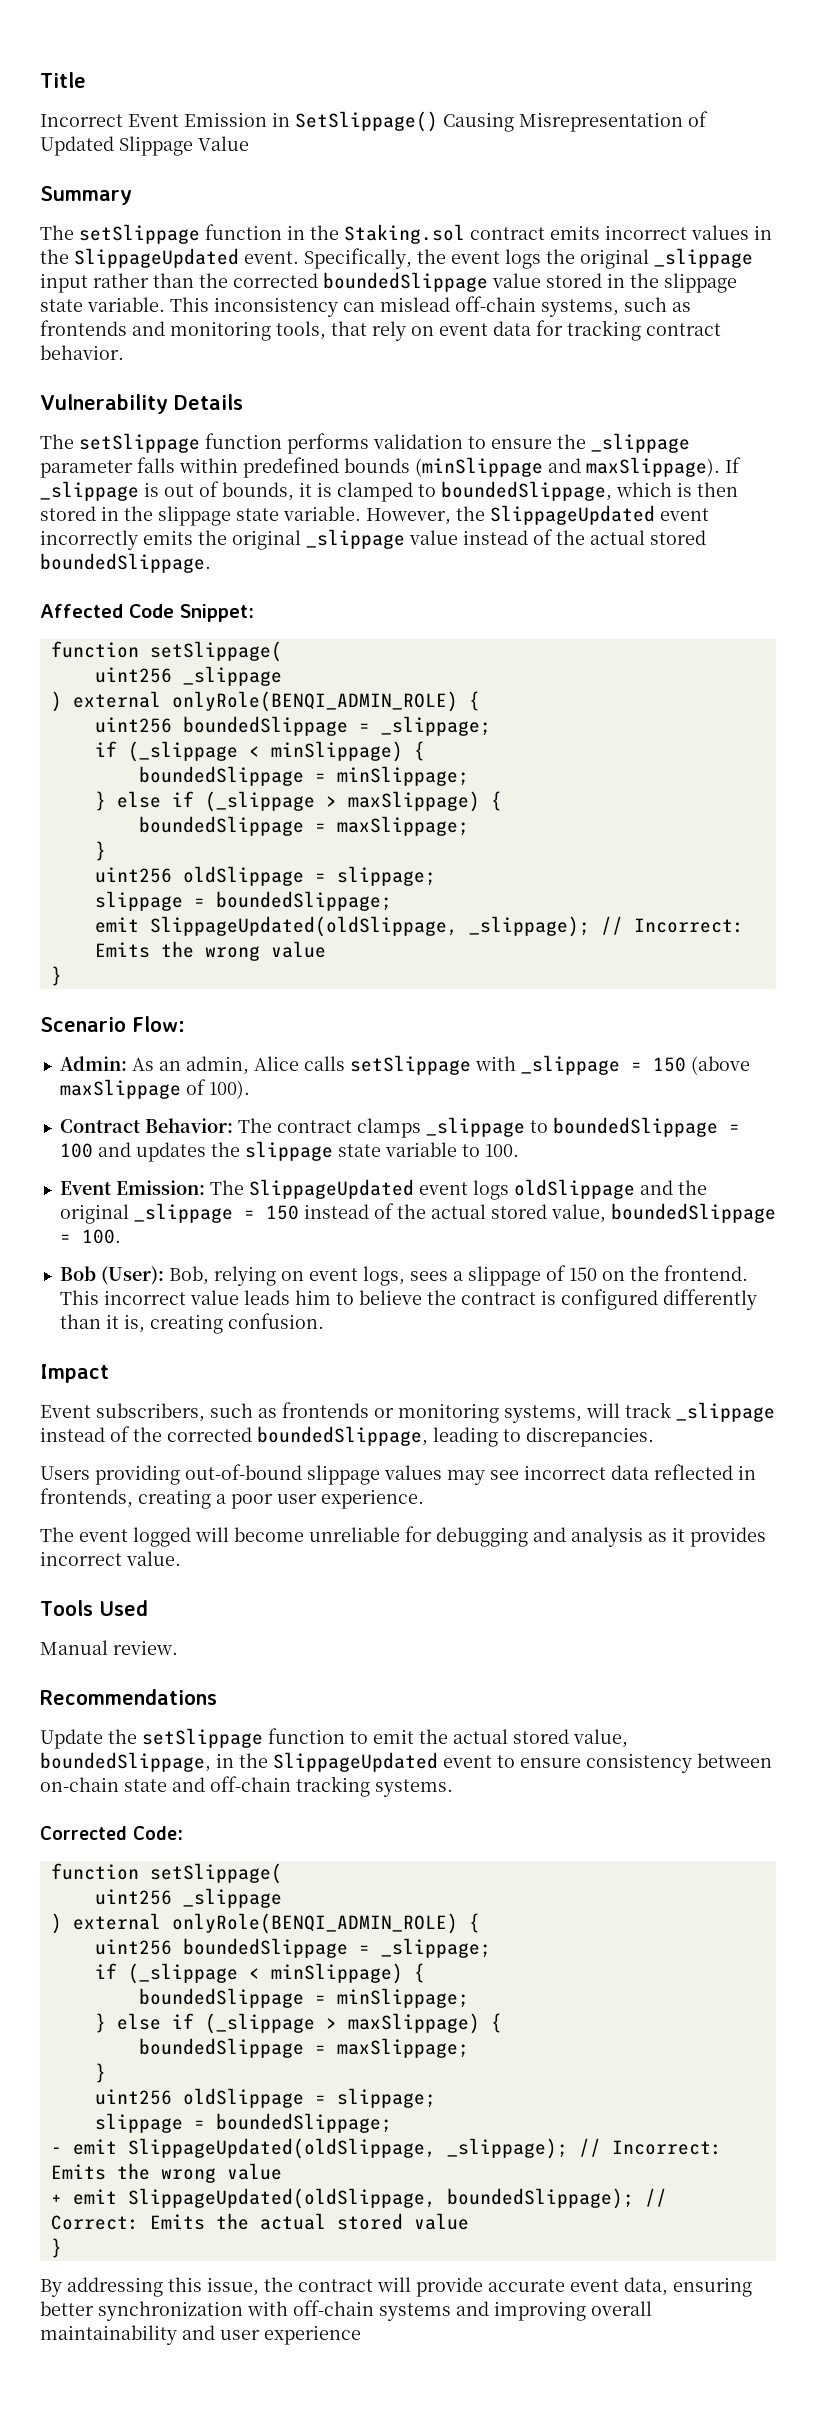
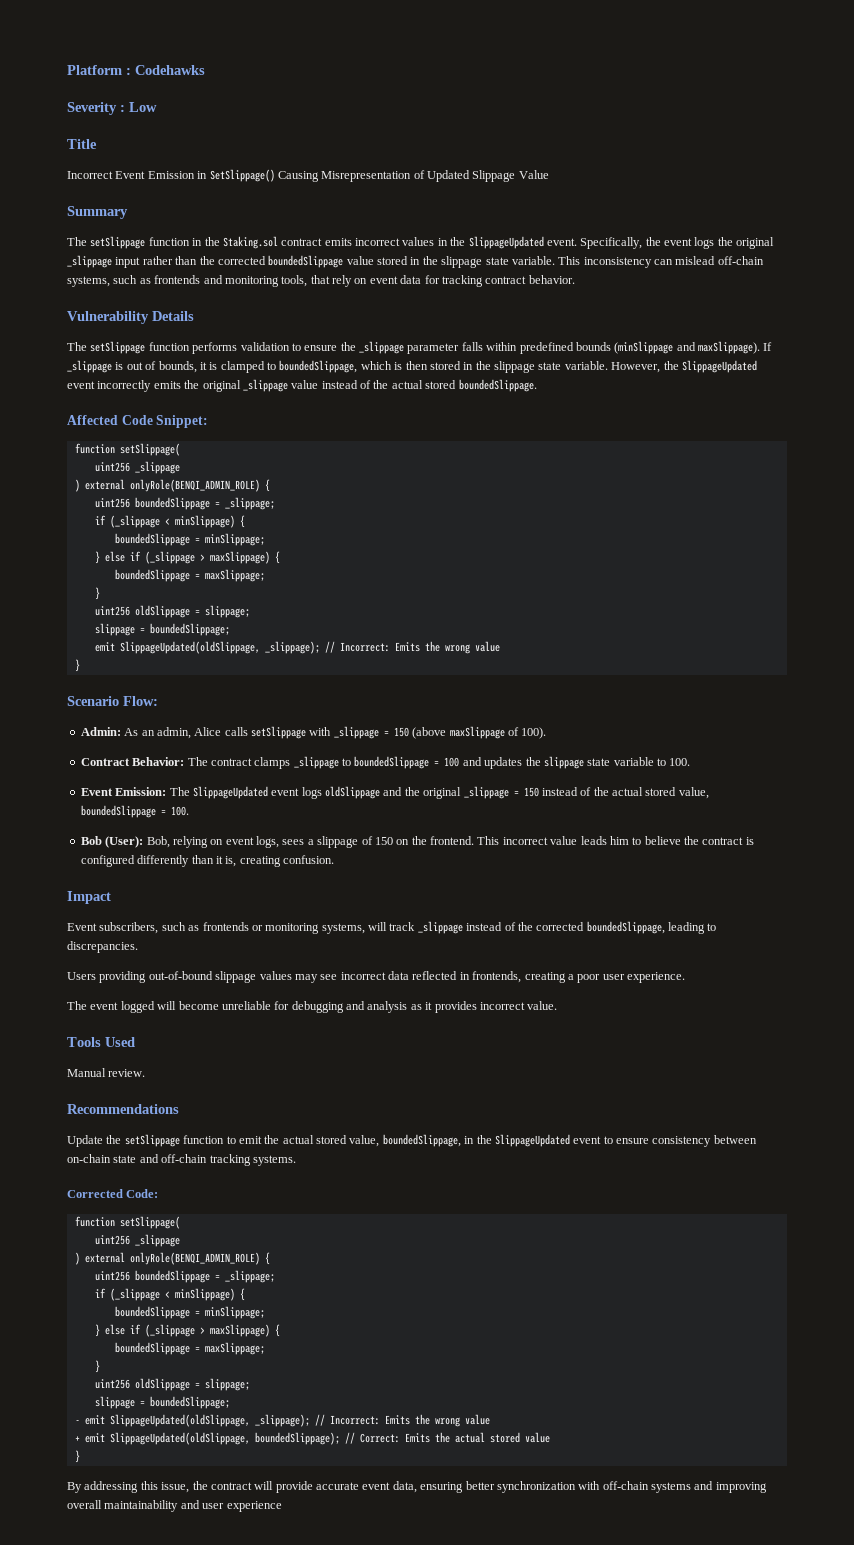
+ Platform : Codehawks
+ Severity : Low

